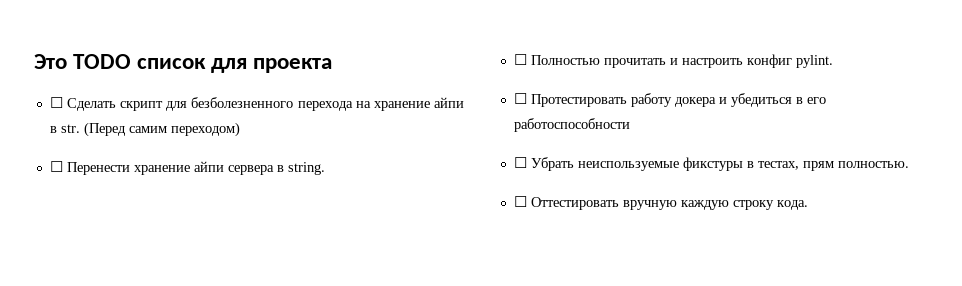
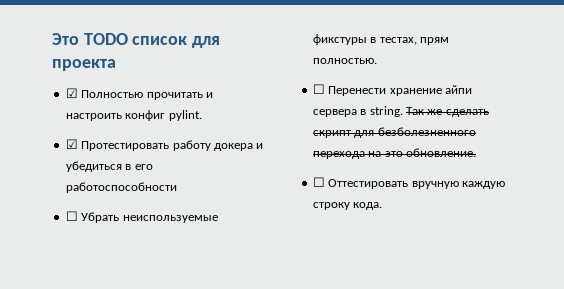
- ☐ Сделать скрипт для безболезненного перехода на хранение айпи в str. (Перед самим переходом)
- ☐ Перенести хранение айпи сервера в string.
- ☐ Полностью прочитать и настроить конфиг pylint.
+ ☑ Полностью прочитать и настроить конфиг pylint.
- ☐ Протестировать работу докера и убедиться в его работоспособности
+ ☑ Протестировать работу докера и убедиться в его работоспособности
+ ☐ Перенести хранение айпи сервера в string. Так же сделать скрипт для безболезненного перехода на это обновление.

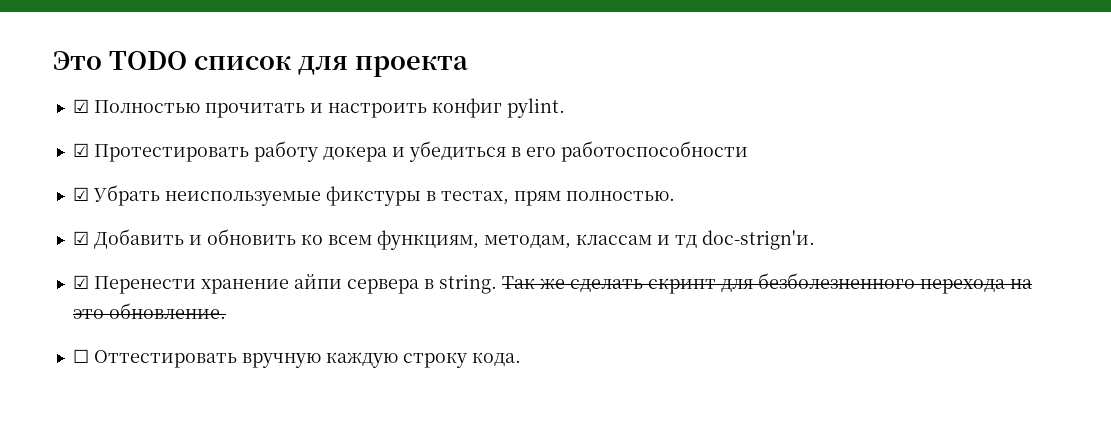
- ☐ Убрать неиспользуемые фикстуры в тестах, прям полностью.
+ ☑ Убрать неиспользуемые фикстуры в тестах, прям полностью.
- ☐ Перенести хранение айпи сервера в string.
+ ☑ Добавить и обновить ко всем функциям, методам, классам и тд doc-strign'и.
+ ☑ Перенести хранение айпи сервера в string.

